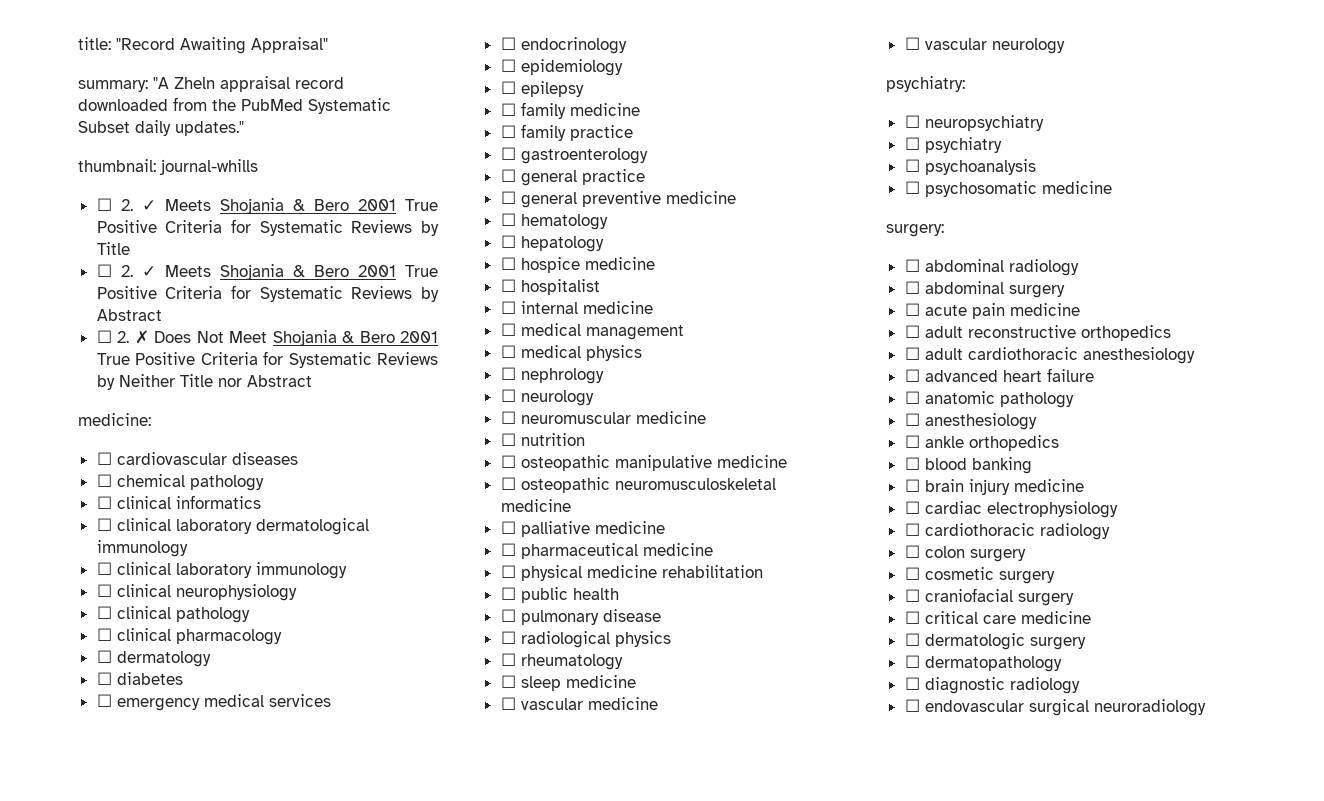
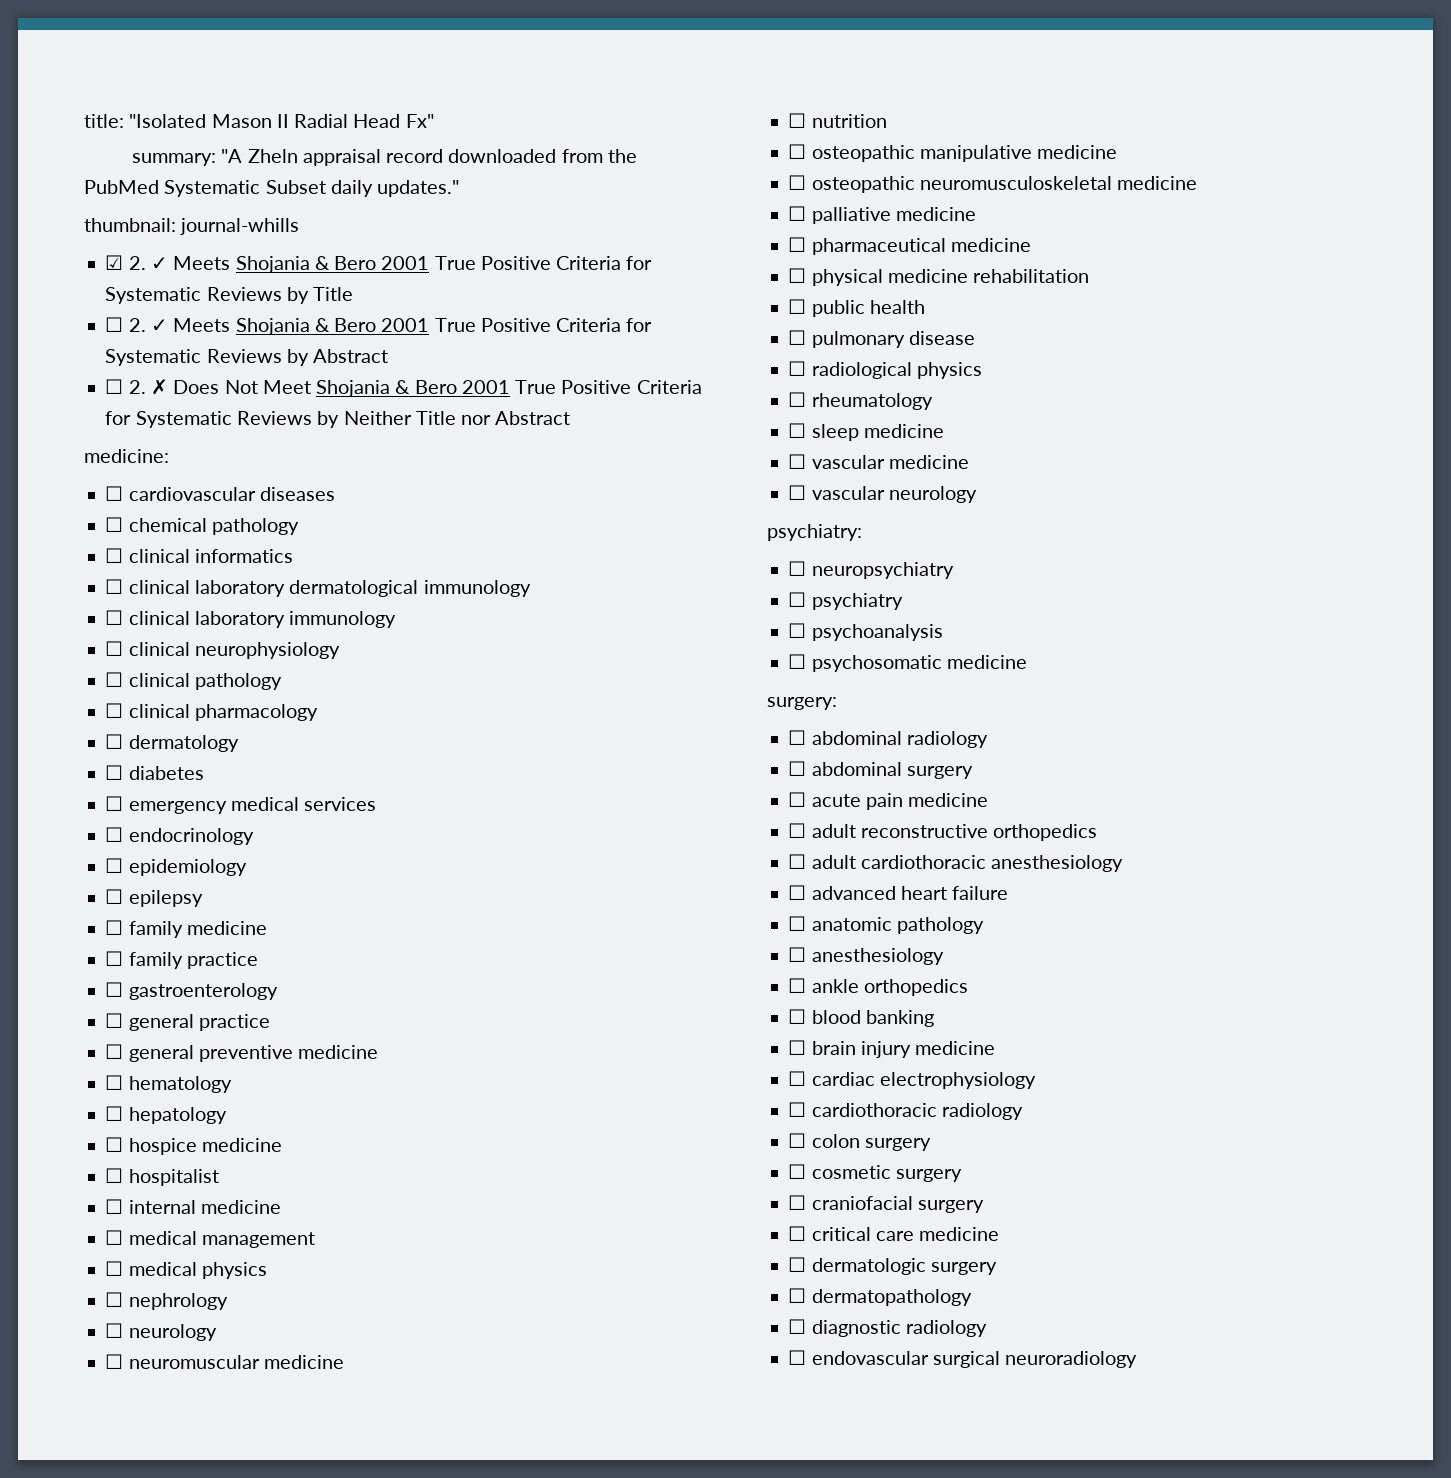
- title: "Record Awaiting Appraisal"
+ title: "Isolated Mason II Radial Head Fx"
- ☐ 2. ✓ Meets Shojania & Bero 2001 True Positive Criteria for Systematic Reviews by Title
+ ☑ 2. ✓ Meets Shojania & Bero 2001 True Positive Criteria for Systematic Reviews by Title

